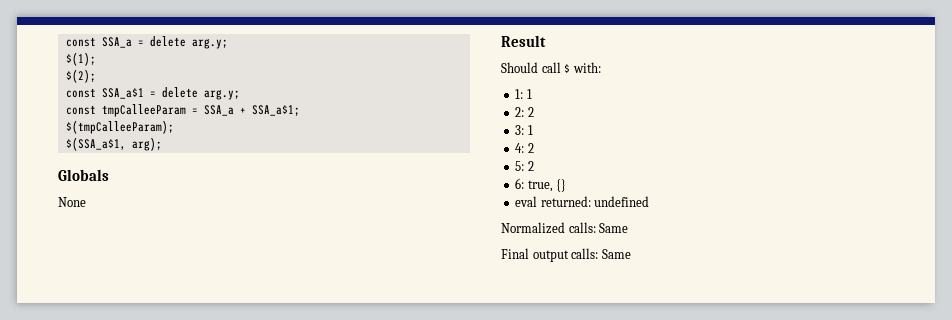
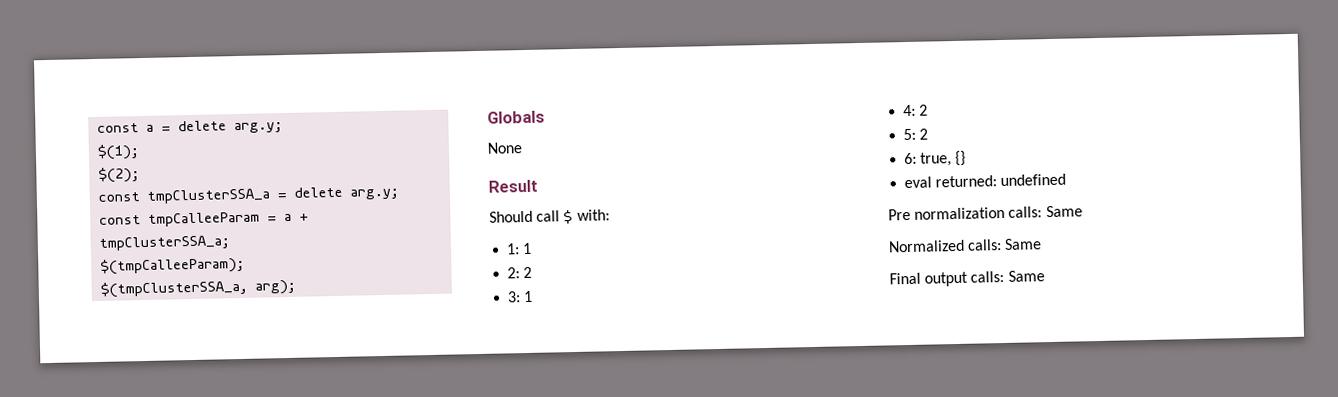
- const SSA_a = delete arg.y;
+ const a = delete arg.y;
- const SSA_a$1 = delete arg.y;
+ const tmpClusterSSA_a = delete arg.y;
- const tmpCalleeParam = SSA_a + SSA_a$1;
+ const tmpCalleeParam = a + tmpClusterSSA_a;
- $(SSA_a$1, arg);
+ $(tmpClusterSSA_a, arg);
+ Pre normalization calls: Same

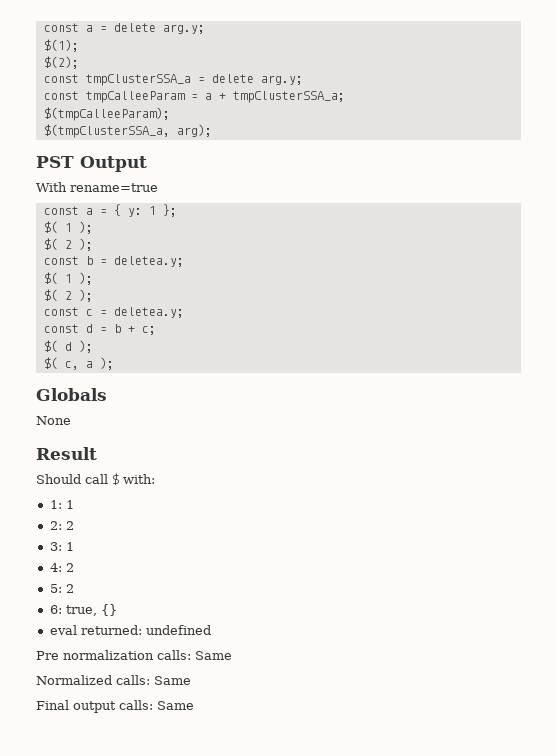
+ PST Output
+ With rename=true
+ const a = { y: 1 };
+ $( 1 );
+ $( 2 );
+ const b = deletea.y;
+ $( 1 );
+ $( 2 );
+ const c = deletea.y;
+ const d = b + c;
+ $( d );
+ $( c, a );

